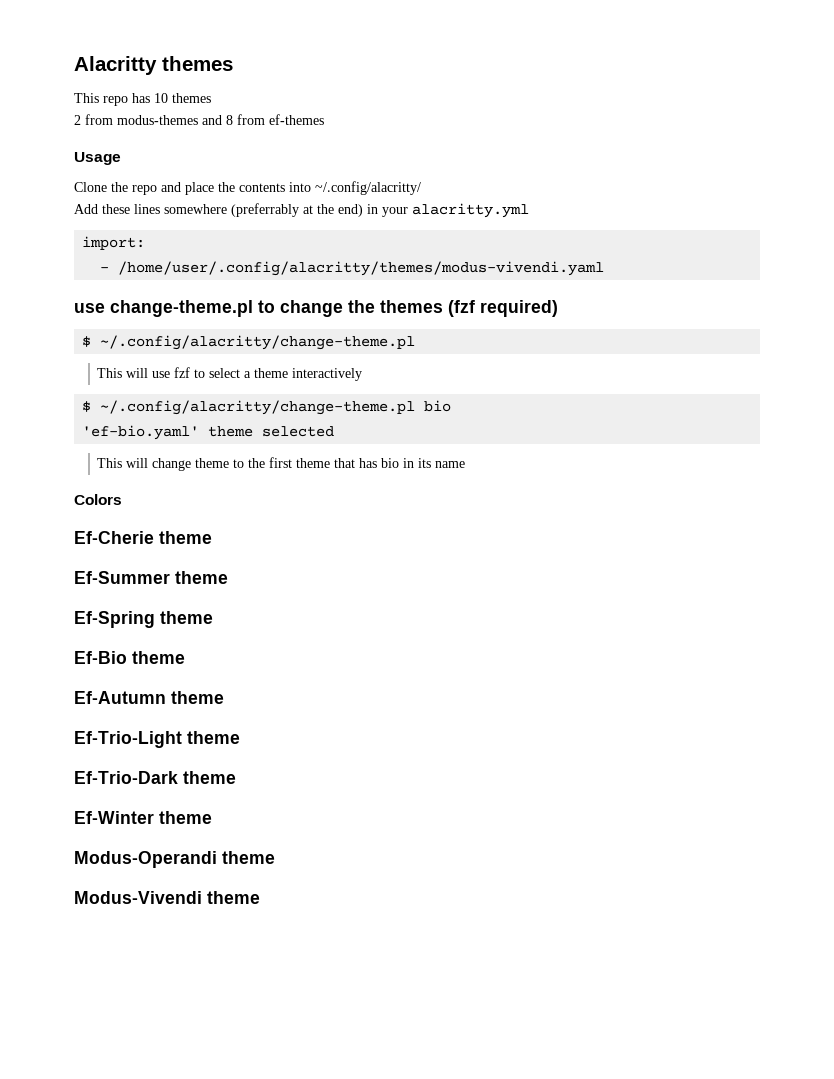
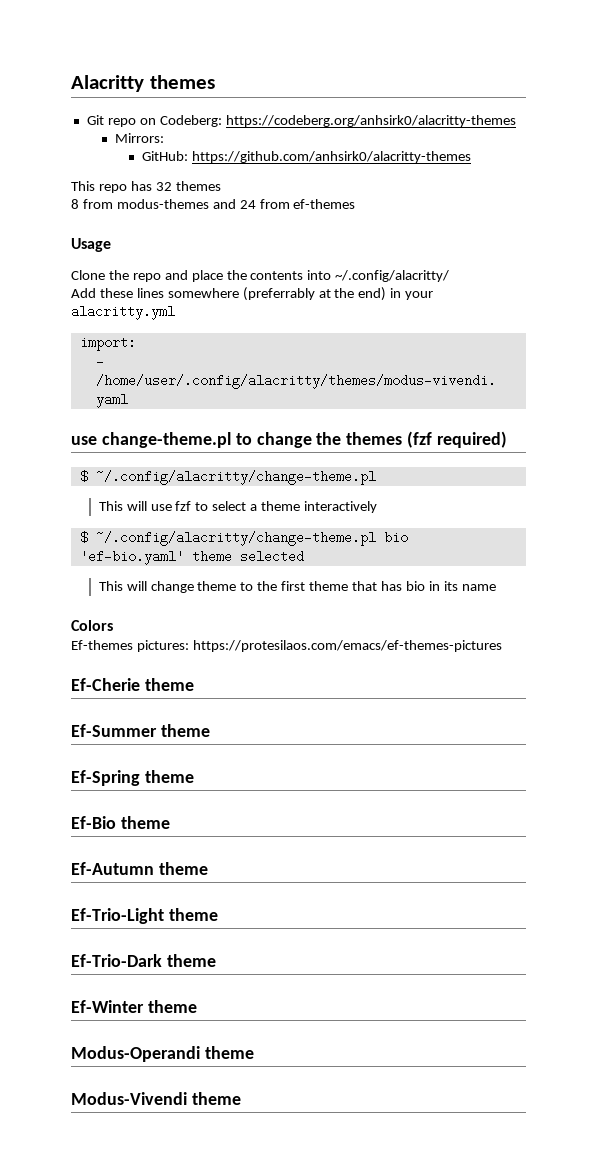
+ Git repo on Codeberg: https://codeberg.org/anhsirk0/alacritty-themes
+ Mirrors:
+ GitHub: https://github.com/anhsirk0/alacritty-themes
- This repo has 10 themes
- 2 from modus-themes and 8 from ef-themes
+ This repo has 32 themes
+ 8 from modus-themes and 24 from ef-themes
+ Ef-themes pictures: https://protesilaos.com/emacs/ef-themes-pictures

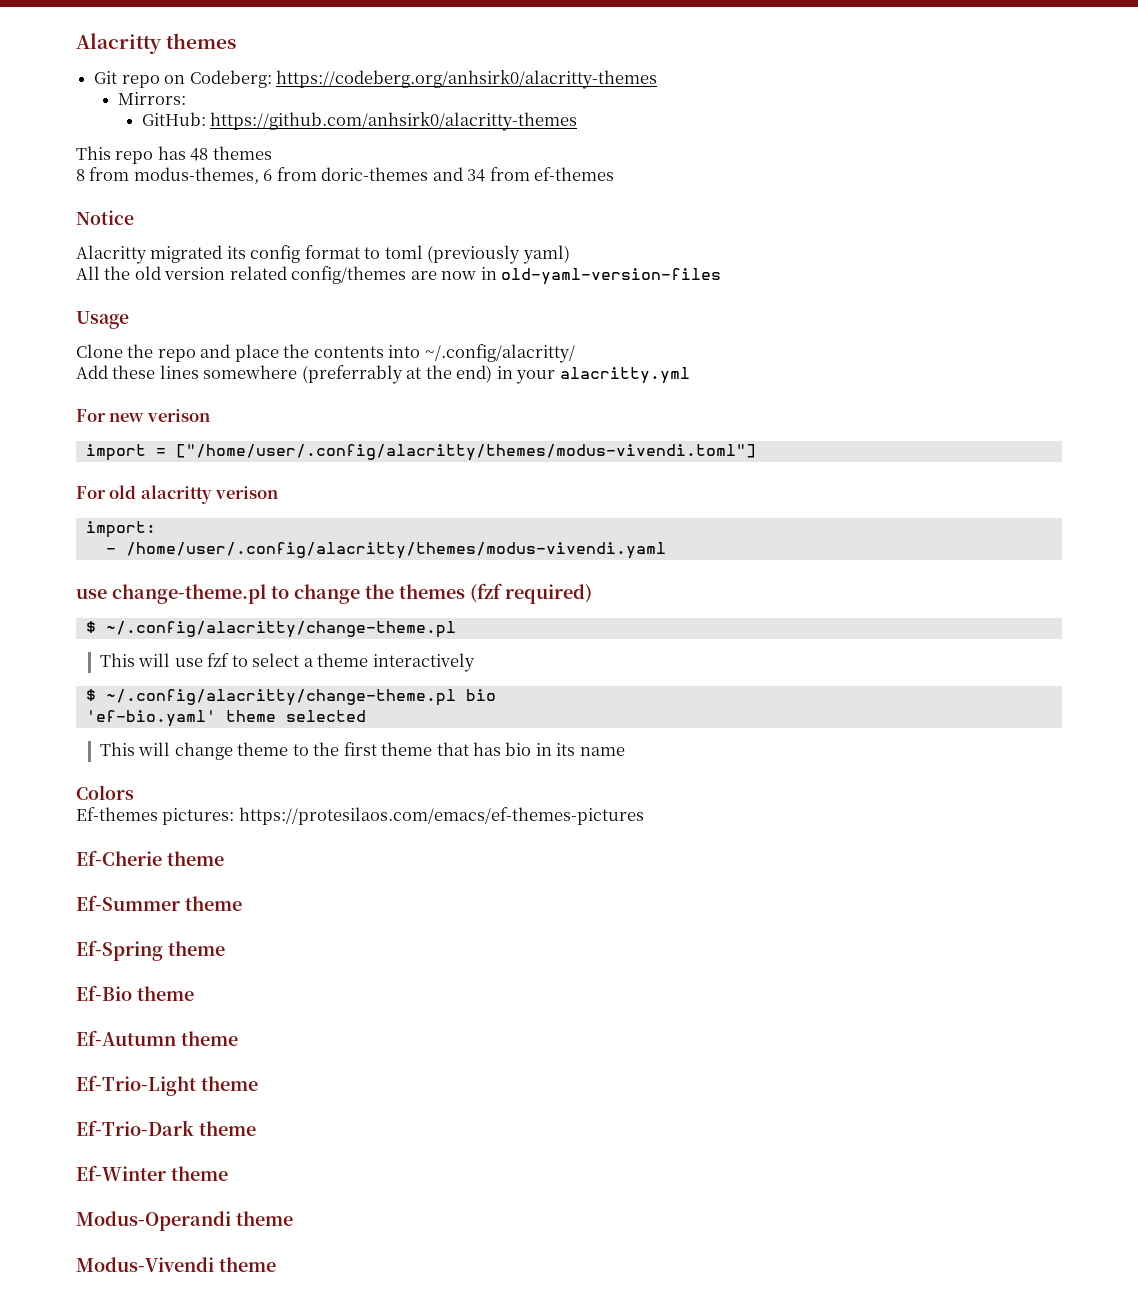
- This repo has 32 themes
+ This repo has 48 themes
- 8 from modus-themes and 24 from ef-themes
+ 8 from modus-themes, 6 from doric-themes and 34 from ef-themes
+ Notice
+ Alacritty migrated its config format to toml (previously yaml)
+ All the old version related config/themes are now in old-yaml-version-files
+ For new verison
+ import = ["/home/user/.config/alacritty/themes/modus-vivendi.toml"]
+ For old alacritty verison

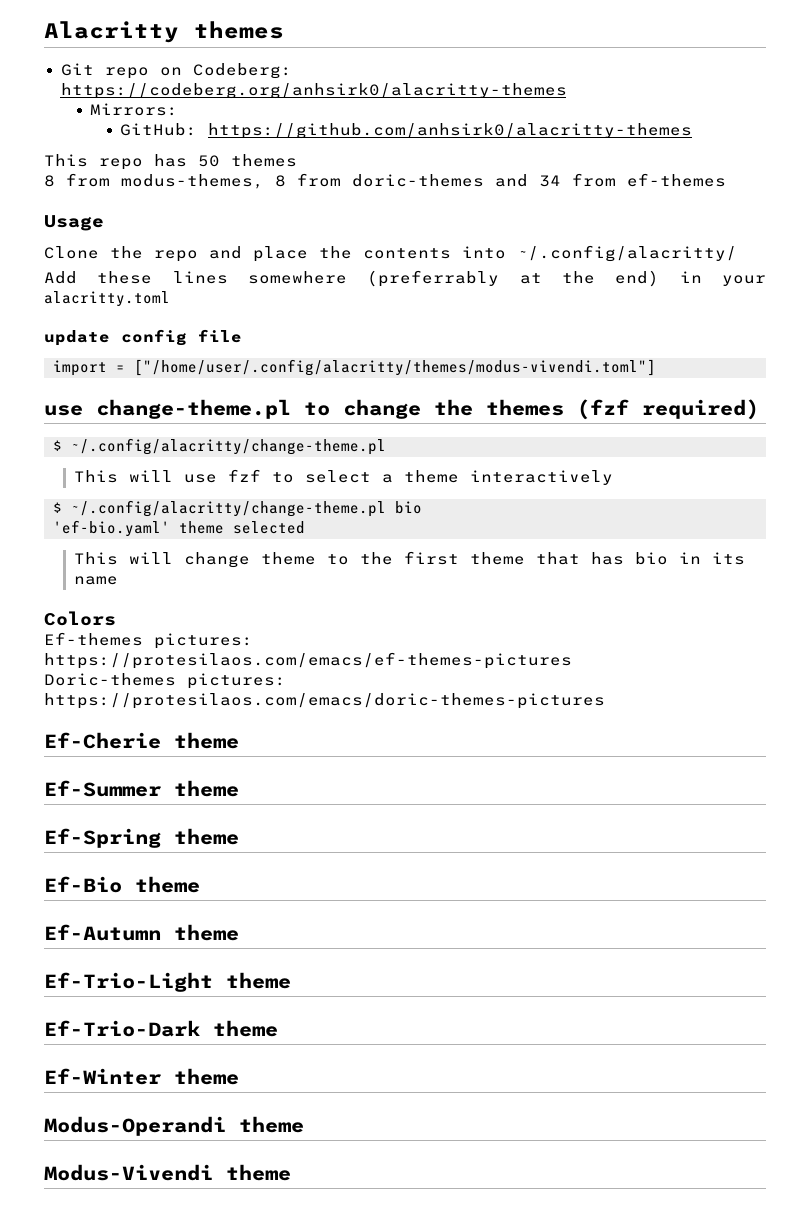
- This repo has 48 themes
+ This repo has 50 themes
- 8 from modus-themes, 6 from doric-themes and 34 from ef-themes
+ 8 from modus-themes, 8 from doric-themes and 34 from ef-themes
- Notice
- Alacritty migrated its config format to toml (previously yaml)
- All the old version related config/themes are now in old-yaml-version-files
- Add these lines somewhere (preferrably at the end) in your alacritty.yml
- For new verison
+ Add these lines somewhere (preferrably at the end) in your alacritty.toml
+ update config file
- For old alacritty verison
- import:
- - /home/user/.config/alacritty/themes/modus-vivendi.yaml
+ Doric-themes pictures: https://protesilaos.com/emacs/doric-themes-pictures

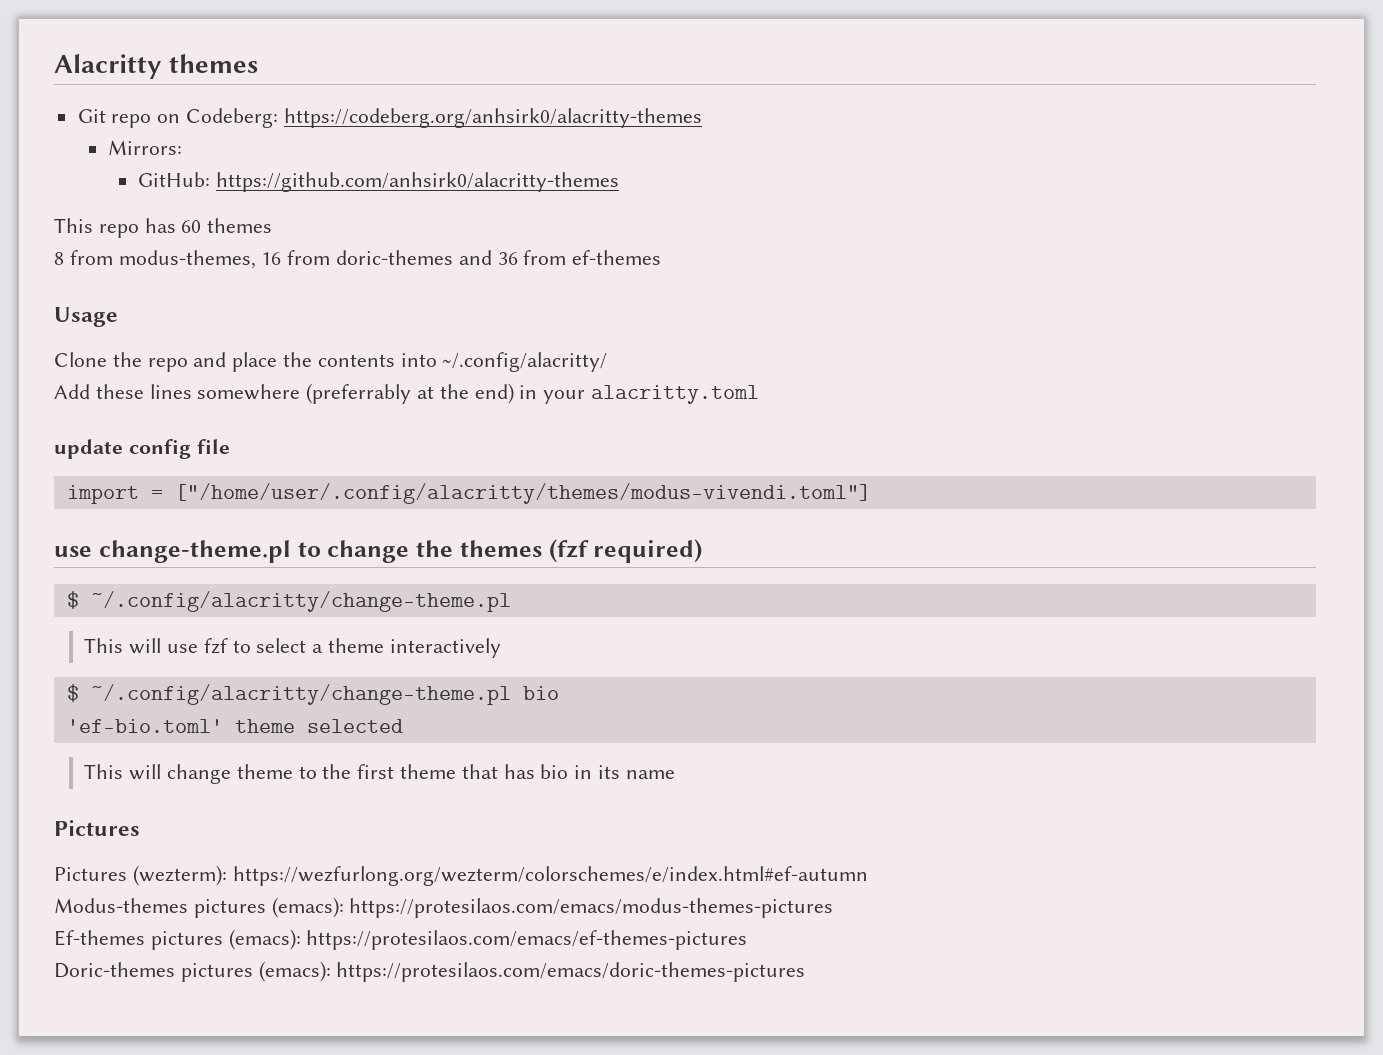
- This repo has 50 themes
+ This repo has 60 themes
- 8 from modus-themes, 8 from doric-themes and 34 from ef-themes
+ 8 from modus-themes, 16 from doric-themes and 36 from ef-themes
- 'ef-bio.yaml' theme selected
+ 'ef-bio.toml' theme selected
  This will change theme to the first theme that has bio in its name
- Colors
+ Pictures
+ Pictures (wezterm): https://wezfurlong.org/wezterm/colorschemes/e/index.html#ef-autumn
+ Modus-themes pictures (emacs): https://protesilaos.com/emacs/modus-themes-pictures
- Ef-themes pictures: https://protesilaos.com/emacs/ef-themes-pictures
+ Ef-themes pictures (emacs): https://protesilaos.com/emacs/ef-themes-pictures
- Doric-themes pictures: https://protesilaos.com/emacs/doric-themes-pictures
+ Doric-themes pictures (emacs): https://protesilaos.com/emacs/doric-themes-pictures
- Ef-Cherie theme
- Ef-Summer theme
- Ef-Spring theme
- Ef-Bio theme
- Ef-Autumn theme
- Ef-Trio-Light theme
- Ef-Trio-Dark theme
- Ef-Winter theme
- Modus-Operandi theme
- Modus-Vivendi theme

